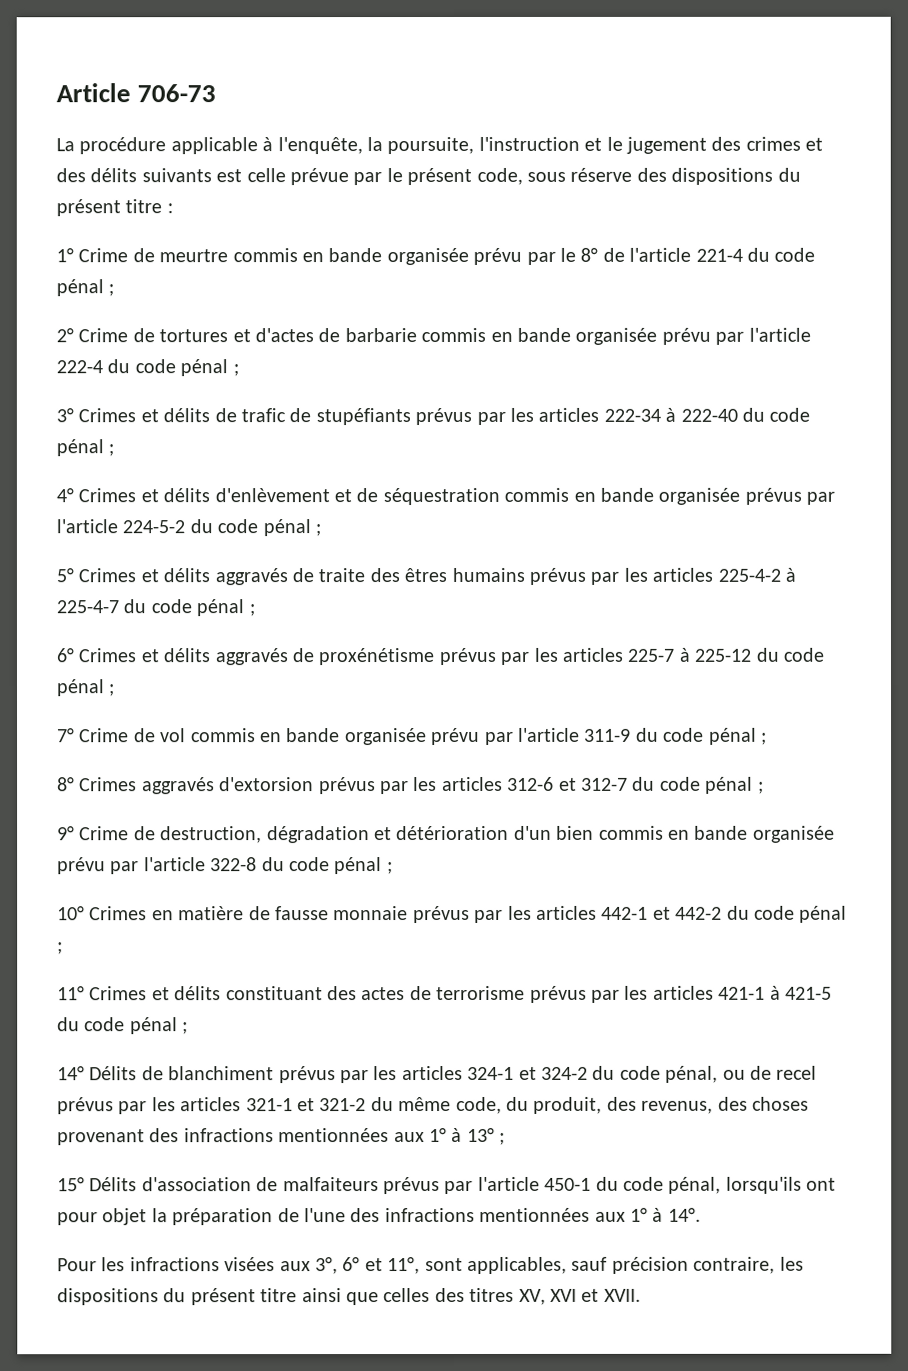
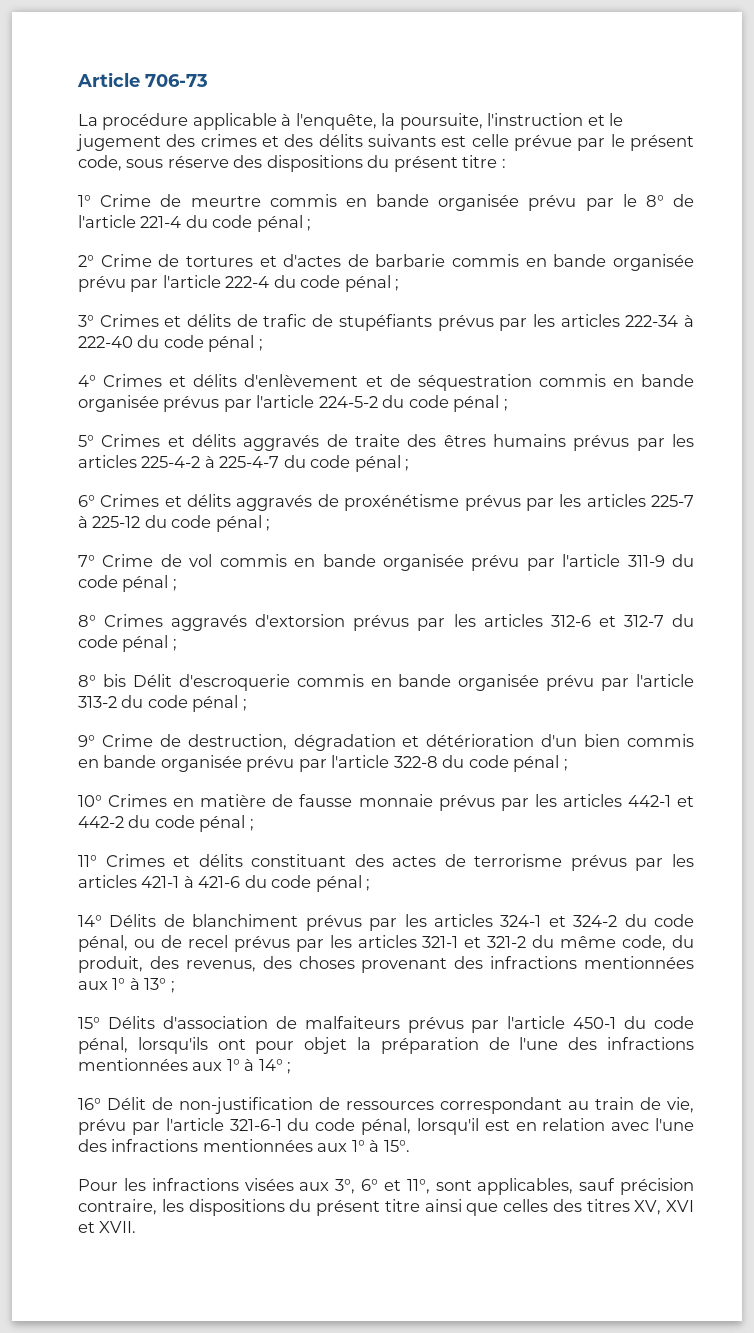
+ 8° bis Délit d'escroquerie commis en bande organisée prévu par l'article 313-2 du code pénal ;
- 11° Crimes et délits constituant des actes de terrorisme prévus par les articles 421-1 à 421-5 du code pénal ;
+ 11° Crimes et délits constituant des actes de terrorisme prévus par les articles 421-1 à 421-6 du code pénal ;
- 15° Délits d'association de malfaiteurs prévus par l'article 450-1 du code pénal, lorsqu'ils ont pour objet la préparation de l'une des infractions mentionnées aux 1° à 14°.
+ 15° Délits d'association de malfaiteurs prévus par l'article 450-1 du code pénal, lorsqu'ils ont pour objet la préparation de l'une des infractions mentionnées aux 1° à 14° ;
+ 16° Délit de non-justification de ressources correspondant au train de vie, prévu par l'article 321-6-1 du code pénal, lorsqu'il est en relation avec l'une des infractions mentionnées aux 1° à 15°.

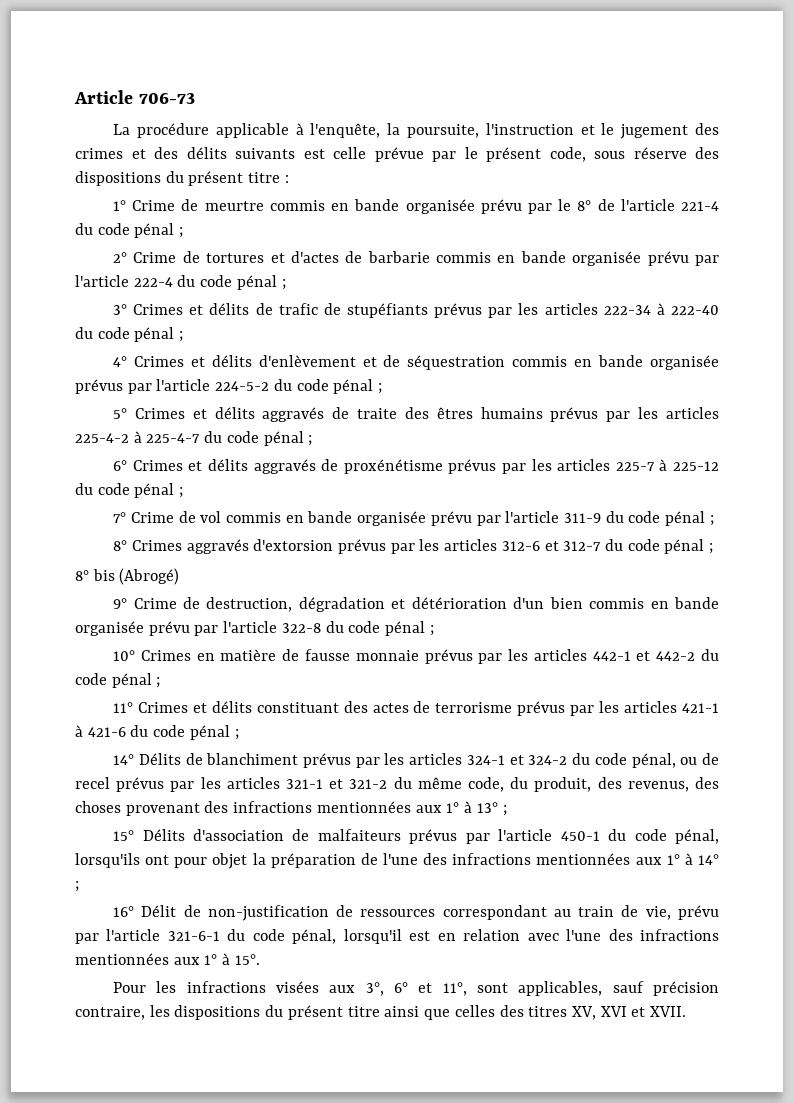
- 8° bis Délit d'escroquerie commis en bande organisée prévu par l'article 313-2 du code pénal ;
+ 8° bis (Abrogé)

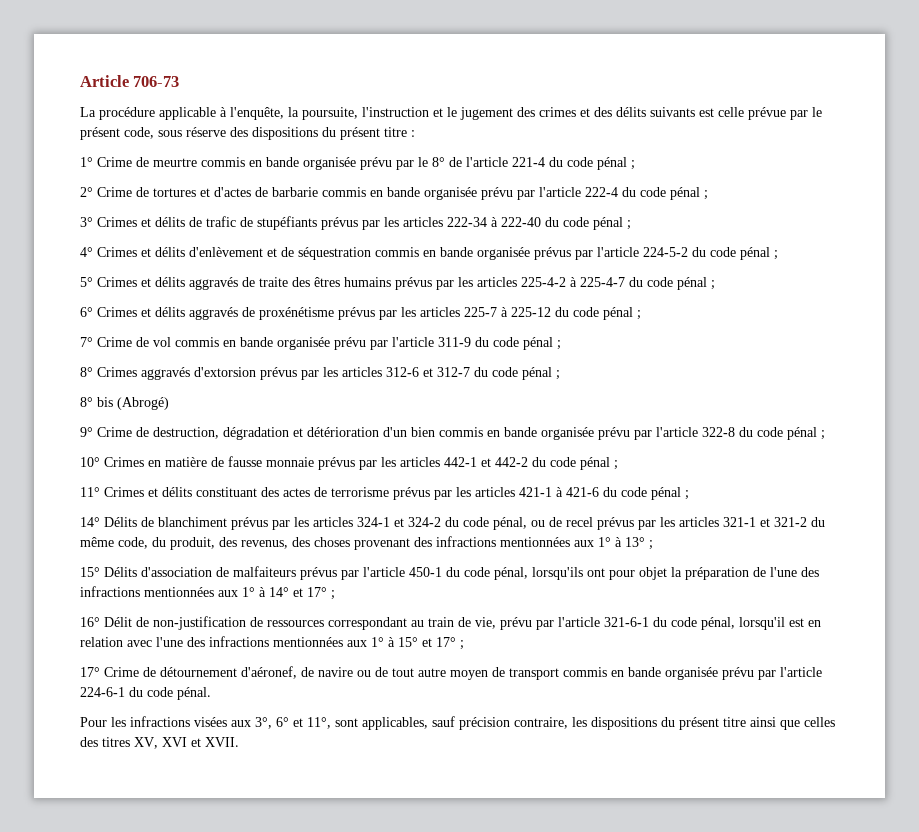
- 15° Délits d'association de malfaiteurs prévus par l'article 450-1 du code pénal, lorsqu'ils ont pour objet la préparation de l'une des infractions mentionnées aux 1° à 14° ;
+ 15° Délits d'association de malfaiteurs prévus par l'article 450-1 du code pénal, lorsqu'ils ont pour objet la préparation de l'une des infractions mentionnées aux 1° à 14° et 17° ;
- 16° Délit de non-justification de ressources correspondant au train de vie, prévu par l'article 321-6-1 du code pénal, lorsqu'il est en relation avec l'une des infractions mentionnées aux 1° à 15°.
+ 16° Délit de non-justification de ressources correspondant au train de vie, prévu par l'article 321-6-1 du code pénal, lorsqu'il est en relation avec l'une des infractions mentionnées aux 1° à 15° et 17° ;
+ 17° Crime de détournement d'aéronef, de navire ou de tout autre moyen de transport commis en bande organisée prévu par l'article 224-6-1 du code pénal.

